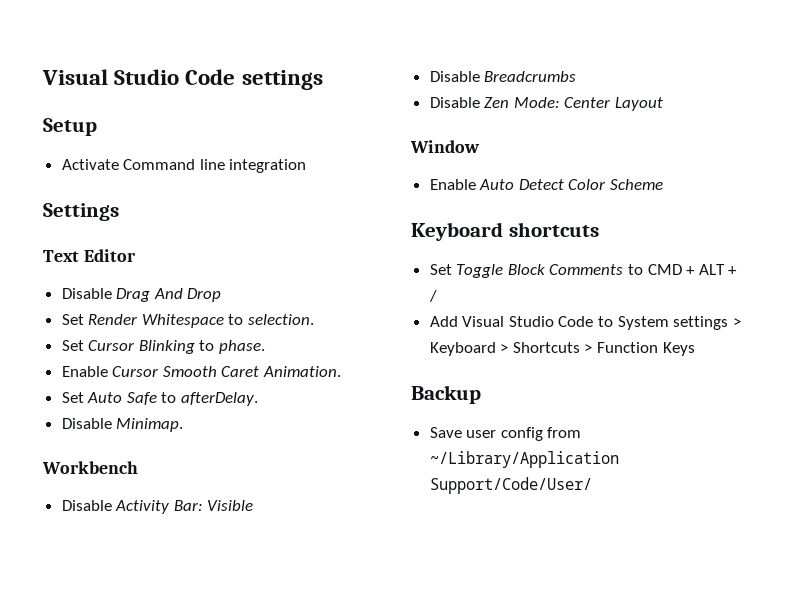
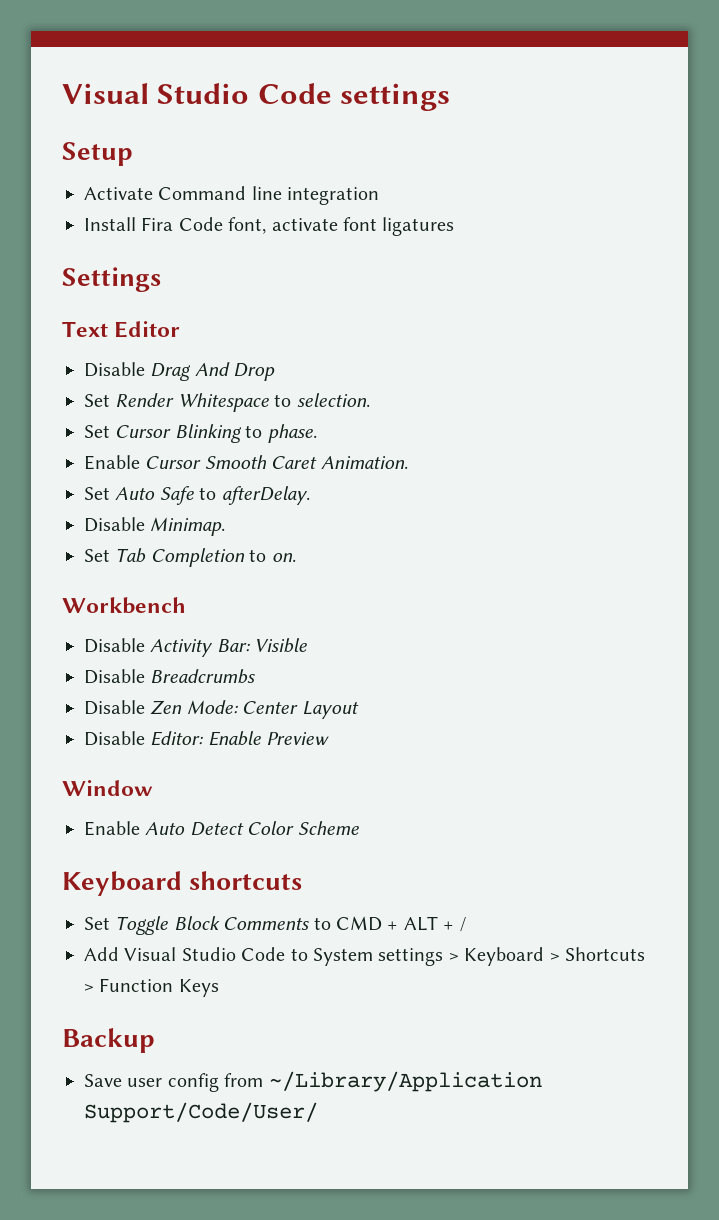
+ Install Fira Code font, activate font ligatures
+ Set Tab Completion to on.
+ Disable Editor: Enable Preview

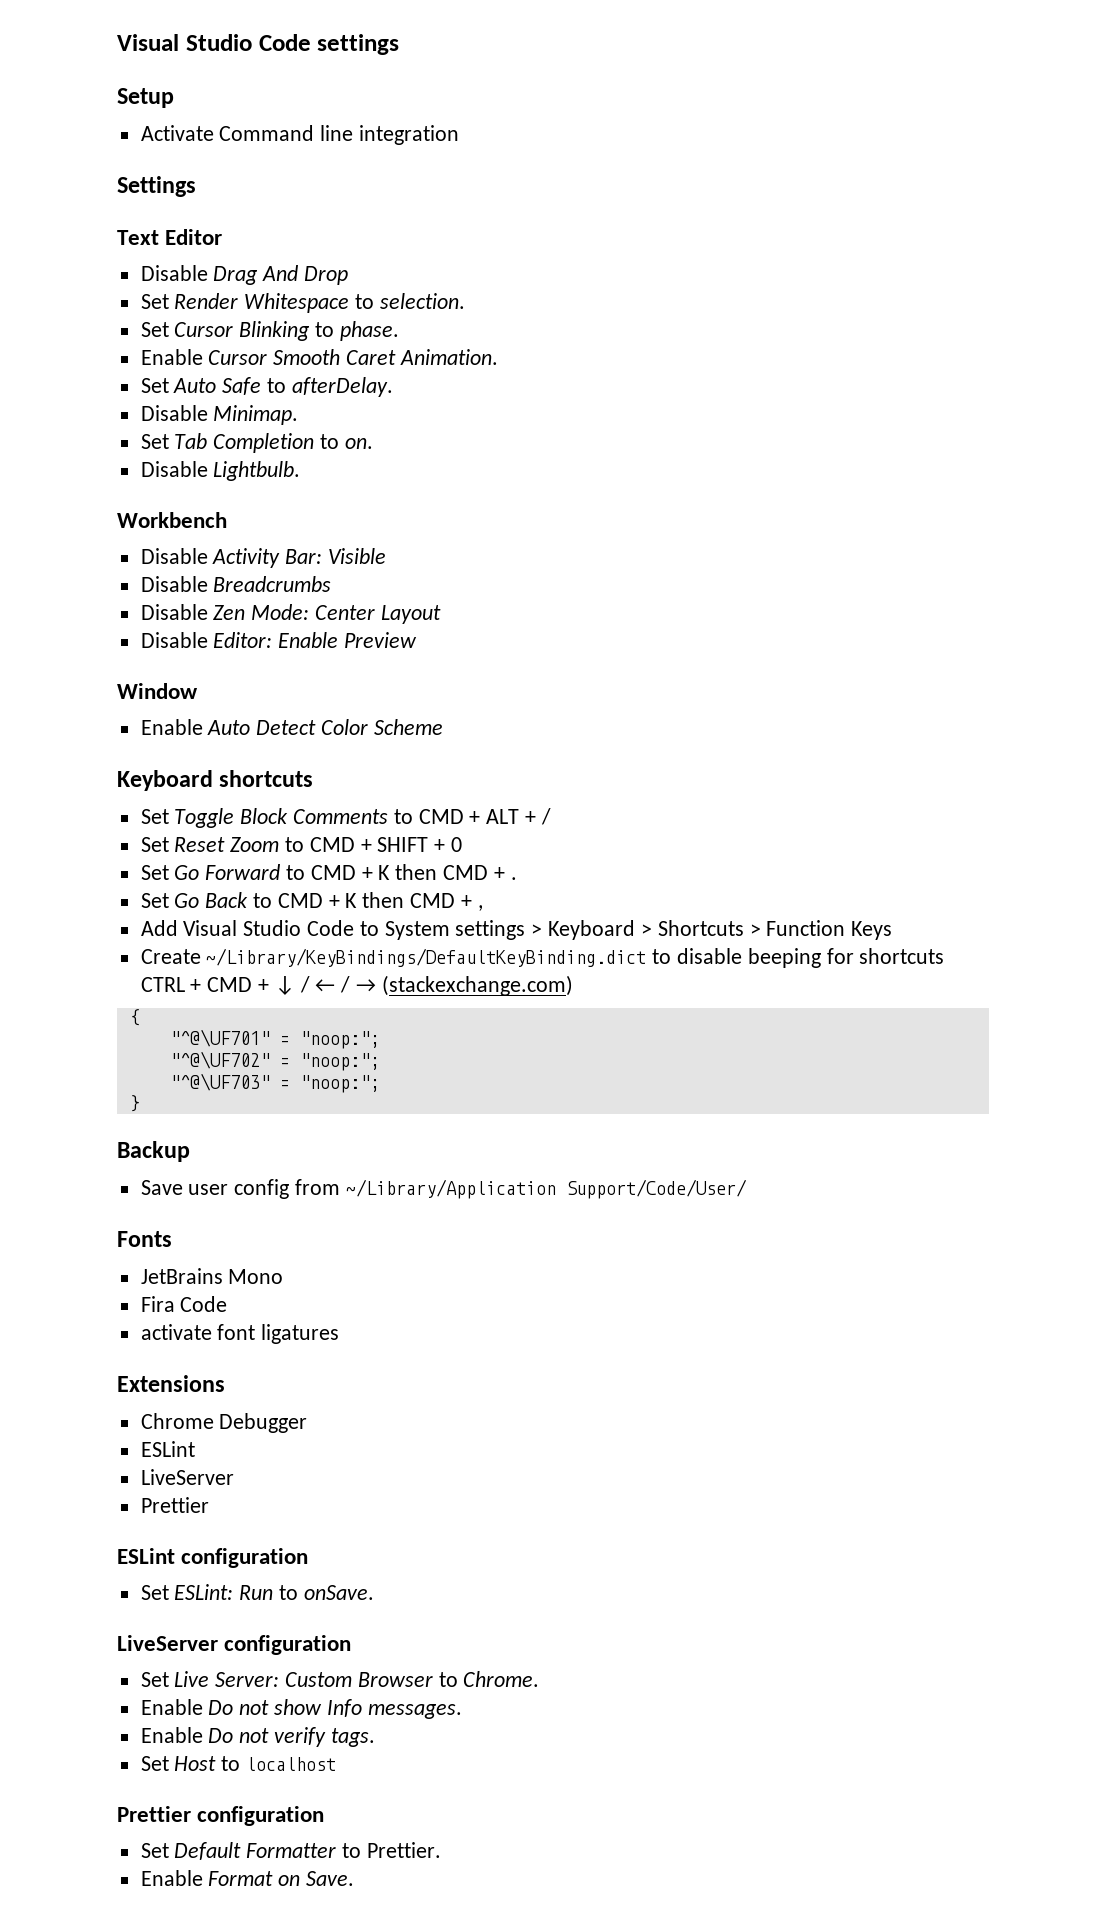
- Install Fira Code font, activate font ligatures
+ Disable Lightbulb.
+ Set Reset Zoom to CMD + SHIFT + 0
+ Set Go Forward to CMD + K then CMD + .
+ Set Go Back to CMD + K then CMD + ,
+ Create ~/Library/KeyBindings/DefaultKeyBinding.dict to disable beeping for shortcuts CTRL + CMD + ↓ / ← / → (stackexchange.com)
+ {
+ "^@\UF701" = "noop:";
+ "^@\UF702" = "noop:";
+ "^@\UF703" = "noop:";
+ }
+ Fonts
+ JetBrains Mono
+ Fira Code
+ activate font ligatures
+ Extensions
+ Chrome Debugger
+ ESLint
+ LiveServer
+ Prettier
+ ESLint configuration
+ Set ESLint: Run to onSave.
+ LiveServer configuration
+ Set Live Server: Custom Browser to Chrome.
+ Enable Do not show Info messages.
+ Enable Do not verify tags.
+ Set Host to localhost
+ Prettier configuration
+ Set Default Formatter to Prettier.
+ Enable Format on Save.

